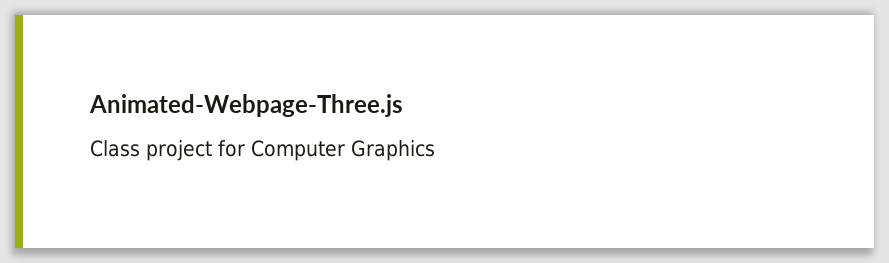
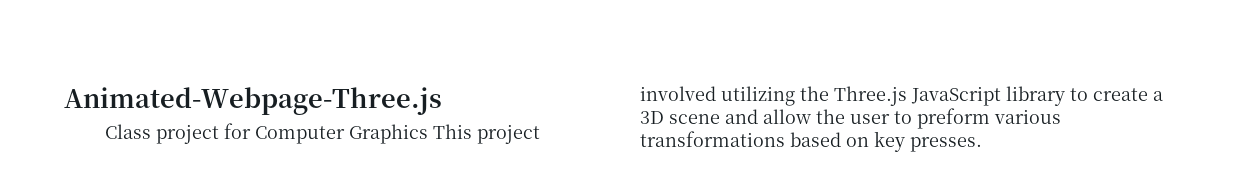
- Class project for Computer Graphics
+ Class project for Computer Graphics This project involved utilizing the Three.js JavaScript library to create a 3D scene and allow the user to preform various transformations based on key presses.

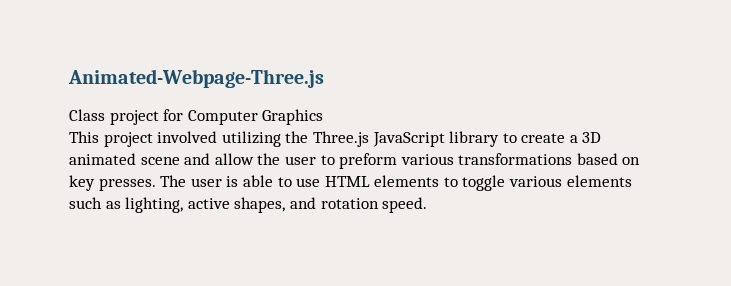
- Class project for Computer Graphics This project involved utilizing the Three.js JavaScript library to create a 3D scene and allow the user to preform various transformations based on key presses.
+ Class project for Computer Graphics
+ This project involved utilizing the Three.js JavaScript library to create a 3D animated scene and allow the user to preform various transformations based on key presses.
+ The user is able to use HTML elements to toggle various elements such as lighting, active shapes, and rotation speed.

